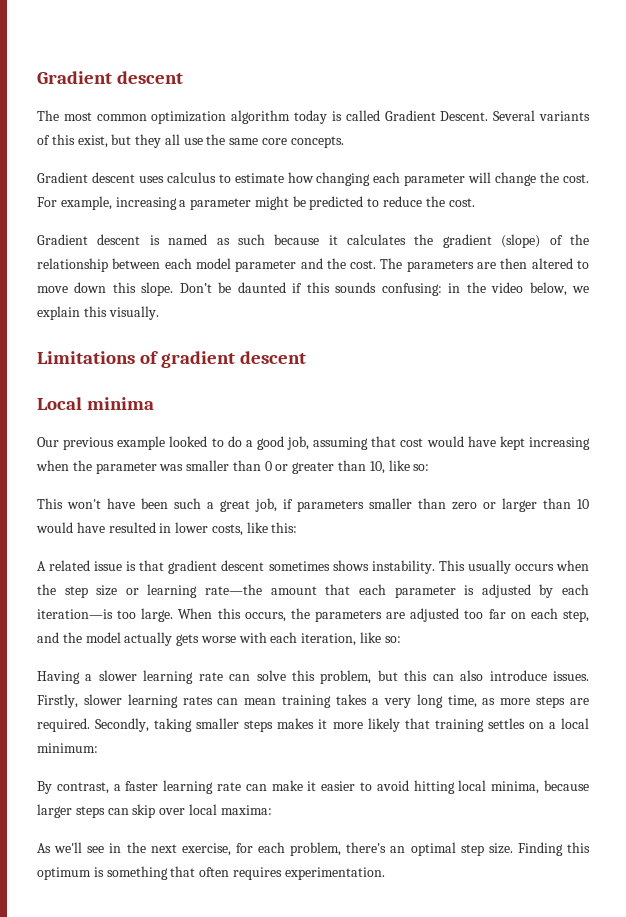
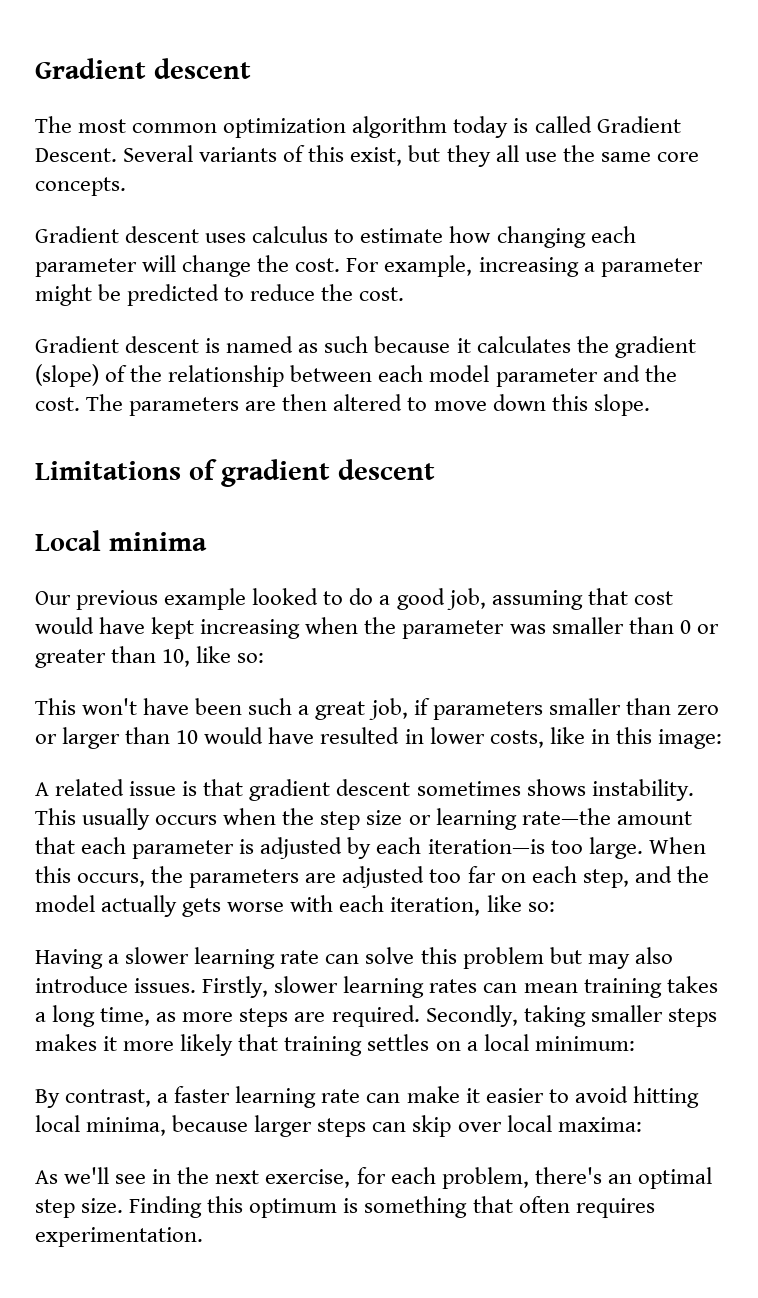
- Don’t be daunted if this sounds confusing: in the video below, we explain this visually.
- This won't have been such a great job, if parameters smaller than zero or larger than 10 would have resulted in lower costs, like this:
+ This won't have been such a great job, if parameters smaller than zero or larger than 10 would have resulted in lower costs, like in this image:
- Having a slower learning rate can solve this problem, but this can also introduce issues.
+ Having a slower learning rate can solve this problem but may also introduce issues.
- Firstly, slower learning rates can mean training takes a very long time, as more steps are required.
+ Firstly, slower learning rates can mean training takes a long time, as more steps are required.

